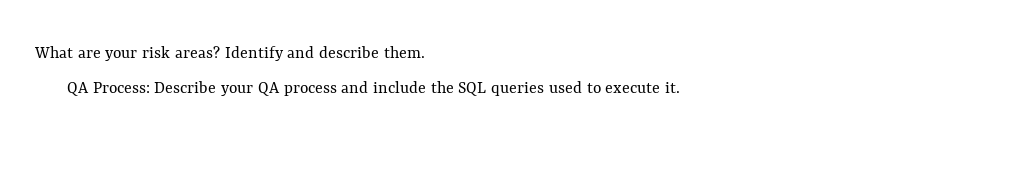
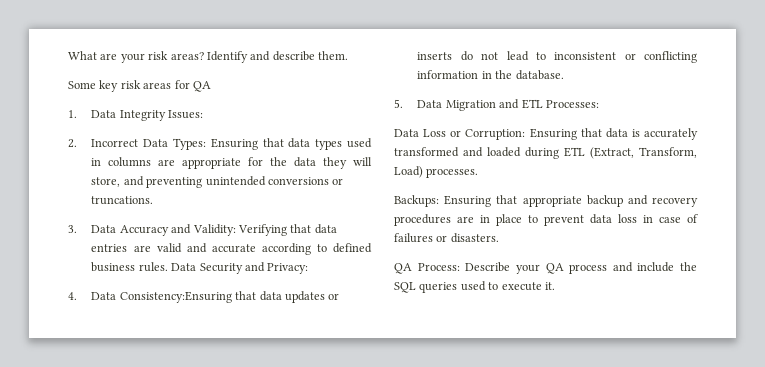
+ Some key risk areas for QA
+ 1. Data Integrity Issues:
+ 2. Incorrect Data Types: Ensuring that data types used in columns are appropriate for the data they will store, and preventing unintended conversions or truncations.
+ 3. Data Accuracy and Validity: Verifying that data entries are valid and accurate according to defined business rules. Data Security and Privacy:
+ 4. Data Consistency:Ensuring that data updates or inserts do not lead to inconsistent or conflicting information in the database.
+ 5. Data Migration and ETL Processes:
+ Data Loss or Corruption: Ensuring that data is accurately transformed and loaded during ETL (Extract, Transform, Load) processes.
+ Backups: Ensuring that appropriate backup and recovery procedures are in place to prevent data loss in case of failures or disasters.

